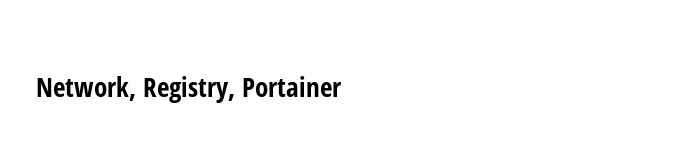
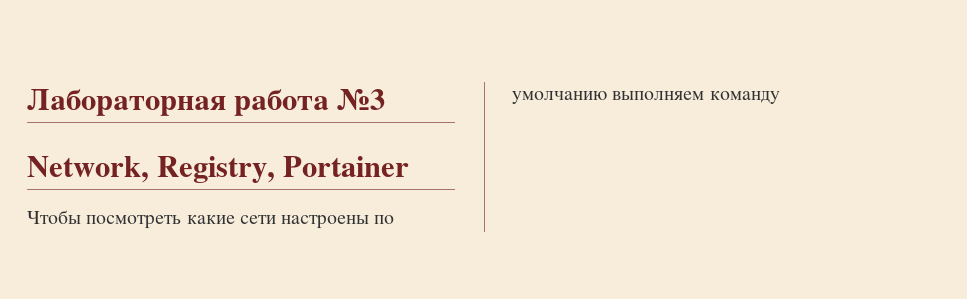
+ Лабораторная работа №3
+ Чтобы посмотреть какие сети настроены по умолчанию выполняем команду

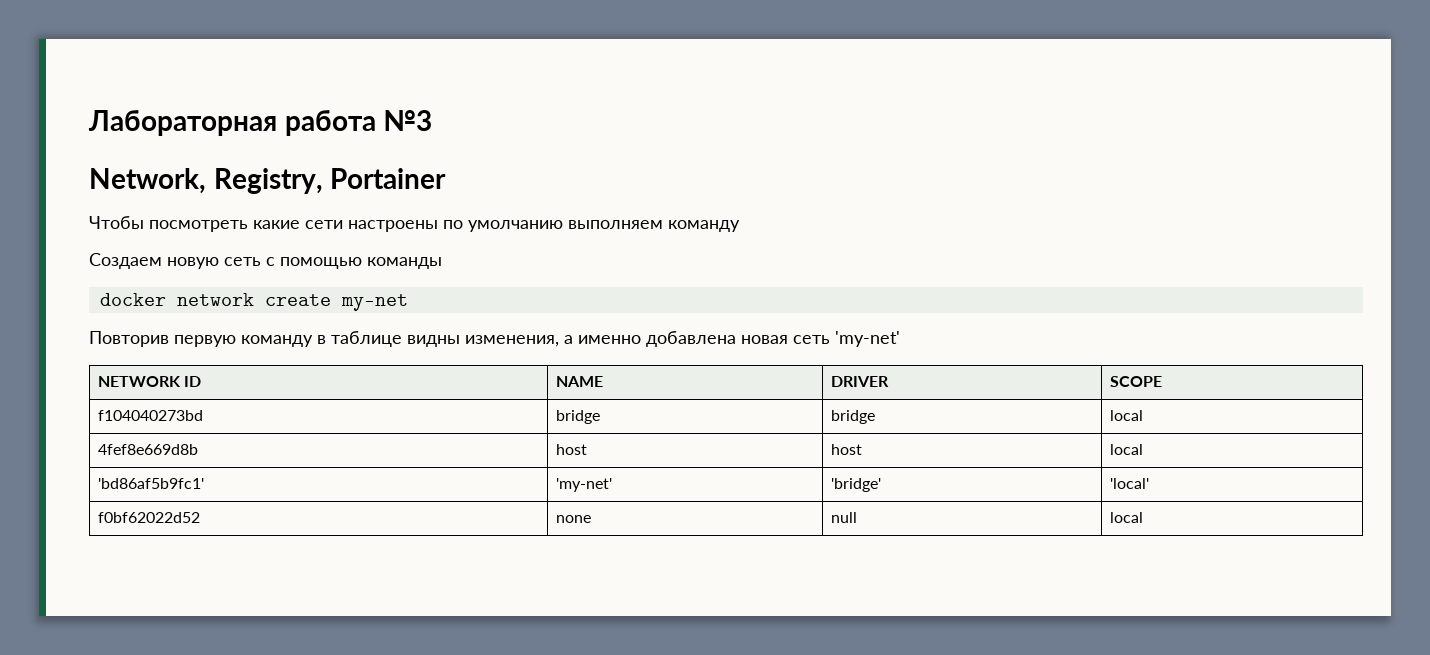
+ Создаем новую сеть с помощью команды
+ docker network create my-net
+ Повторив первую команду в таблице видны изменения, а именно добавлена новая сеть 'my-net'
+ NETWORK ID | NAME | DRIVER | SCOPE
+ f104040273bd | bridge | bridge | local
+ 4fef8e669d8b | host | host | local
+ 'bd86af5b9fc1' | 'my-net' | 'bridge' | 'local'
+ f0bf62022d52 | none | null | local

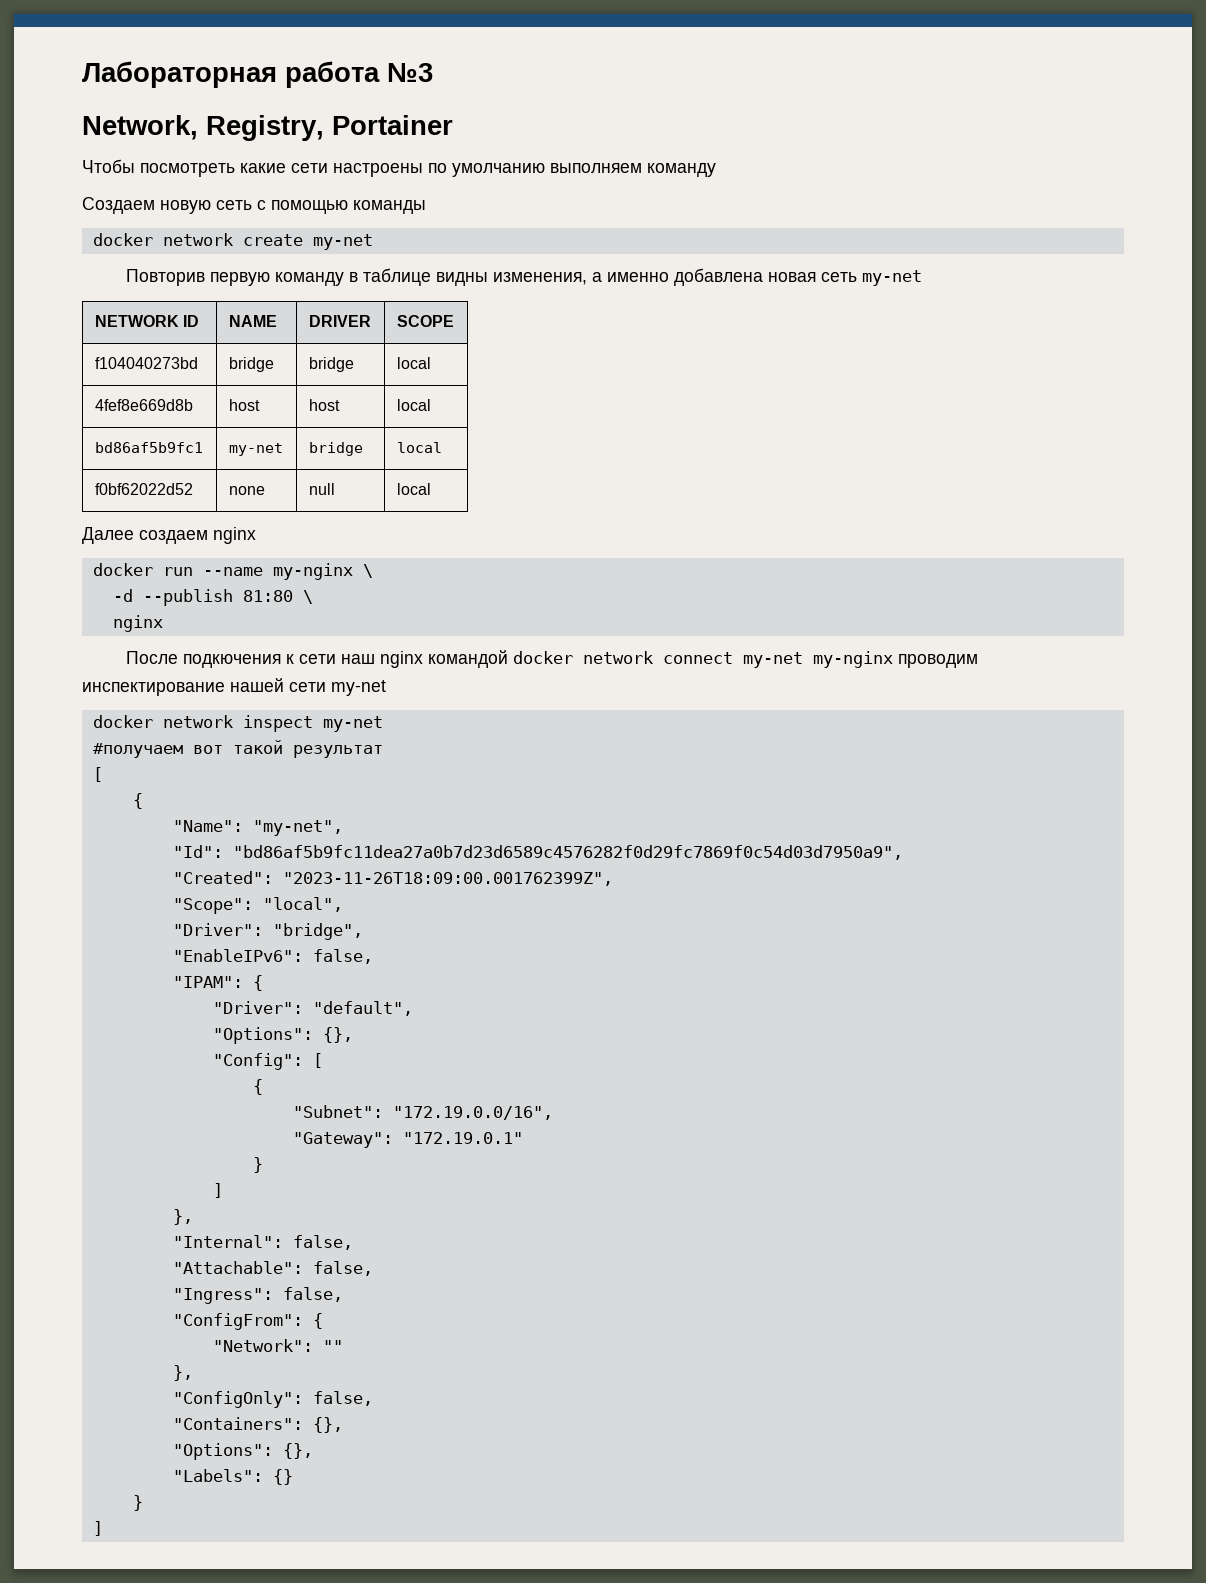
- Повторив первую команду в таблице видны изменения, а именно добавлена новая сеть 'my-net'
+ Повторив первую команду в таблице видны изменения, а именно добавлена новая сеть my-net
- 'bd86af5b9fc1' | 'my-net' | 'bridge' | 'local'
+ bd86af5b9fc1 | my-net | bridge | local
+ Далее создаем nginx
+ docker run --name my-nginx \
+ -d --publish 81:80 \
+ nginx
+ После подкючения к сети наш nginx командой docker network connect my-net my-nginx проводим инспектирование нашей сети my-net
+ docker network inspect my-net
+ #получаем вот такой результат
+ [
+ {
+ "Name": "my-net",
+ "Id": "bd86af5b9fc11dea27a0b7d23d6589c4576282f0d29fc7869f0c54d03d7950a9",
+ "Created": "2023-11-26T18:09:00.001762399Z",
+ "Scope": "local",
+ "Driver": "bridge",
+ "EnableIPv6": false,
+ "IPAM": {
+ "Driver": "default",
+ "Options": {},
+ "Config": [
+ {
+ "Subnet": "172.19.0.0/16",
+ "Gateway": "172.19.0.1"
+ }
+ ]
+ },
+ "Internal": false,
+ "Attachable": false,
+ "Ingress": false,
+ "ConfigFrom": {
+ "Network": ""
+ },
+ "ConfigOnly": false,
+ "Containers": {},
+ "Options": {},
+ "Labels": {}
+ }
+ ]

